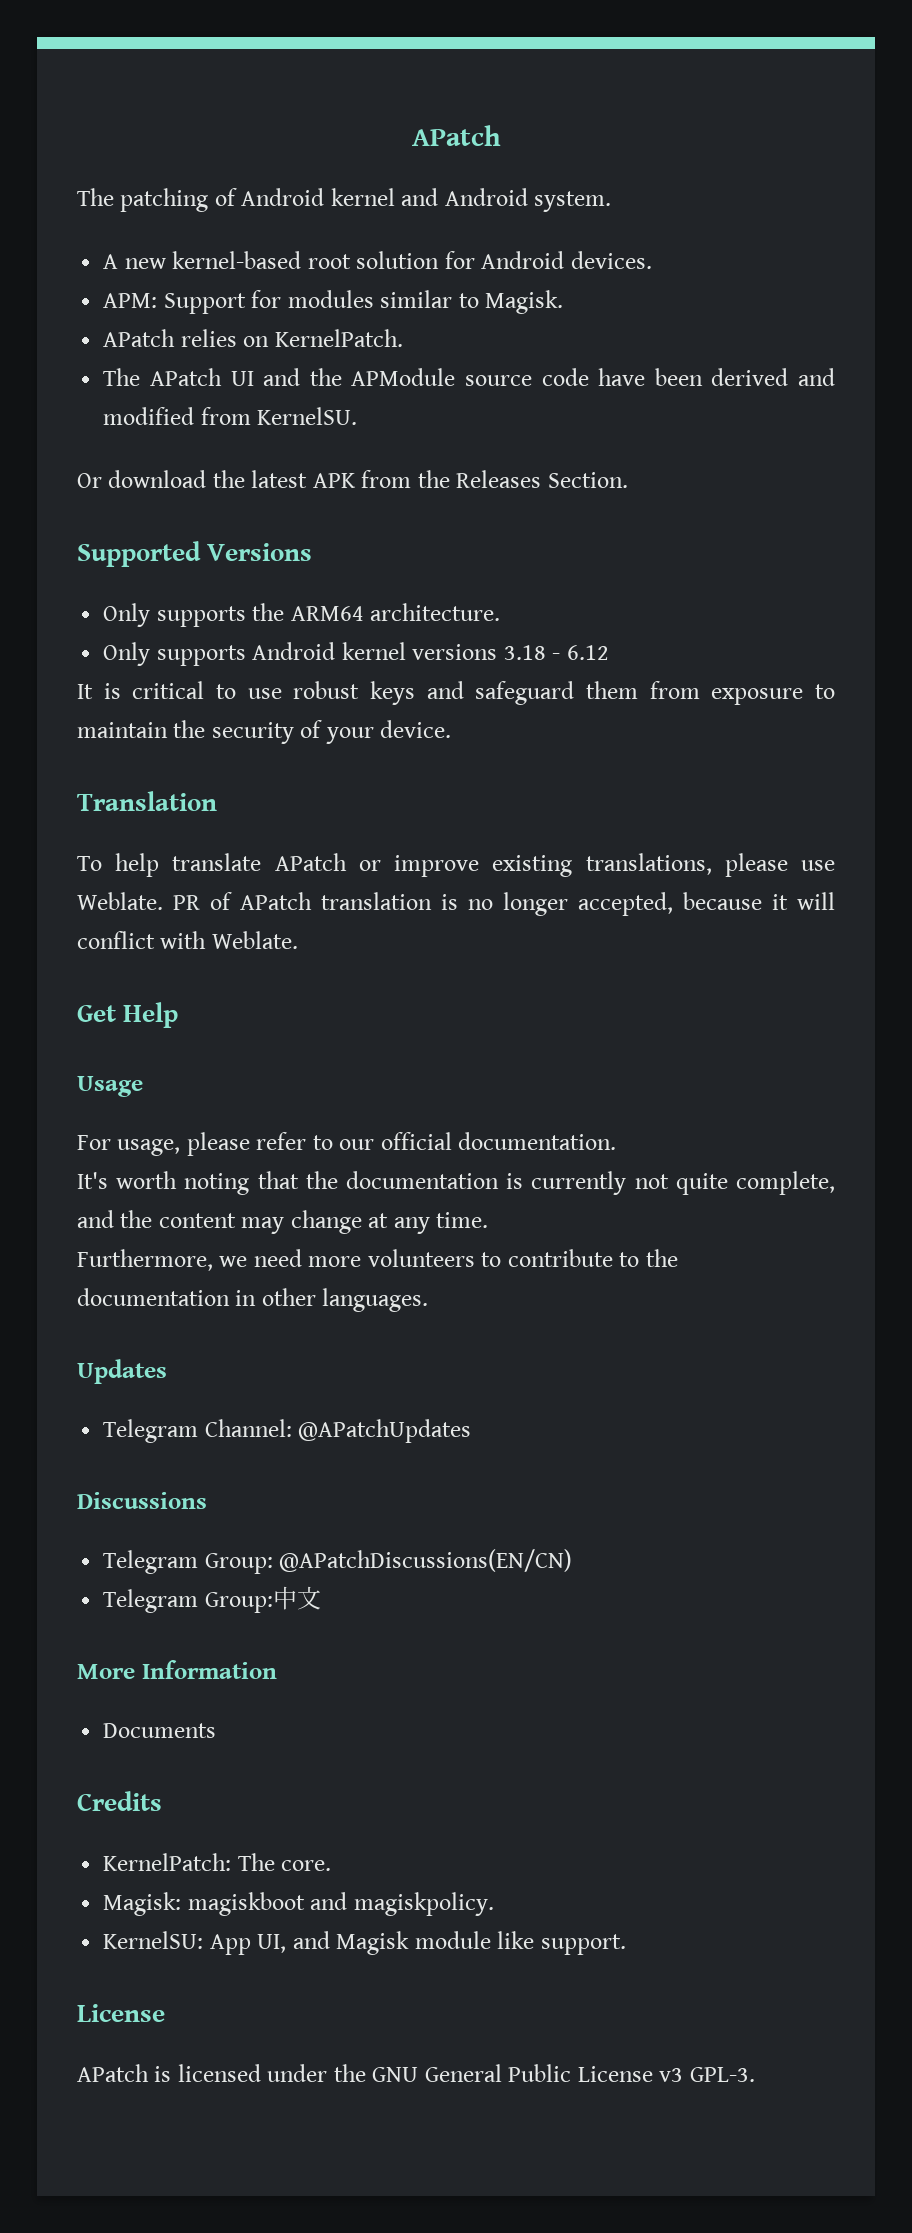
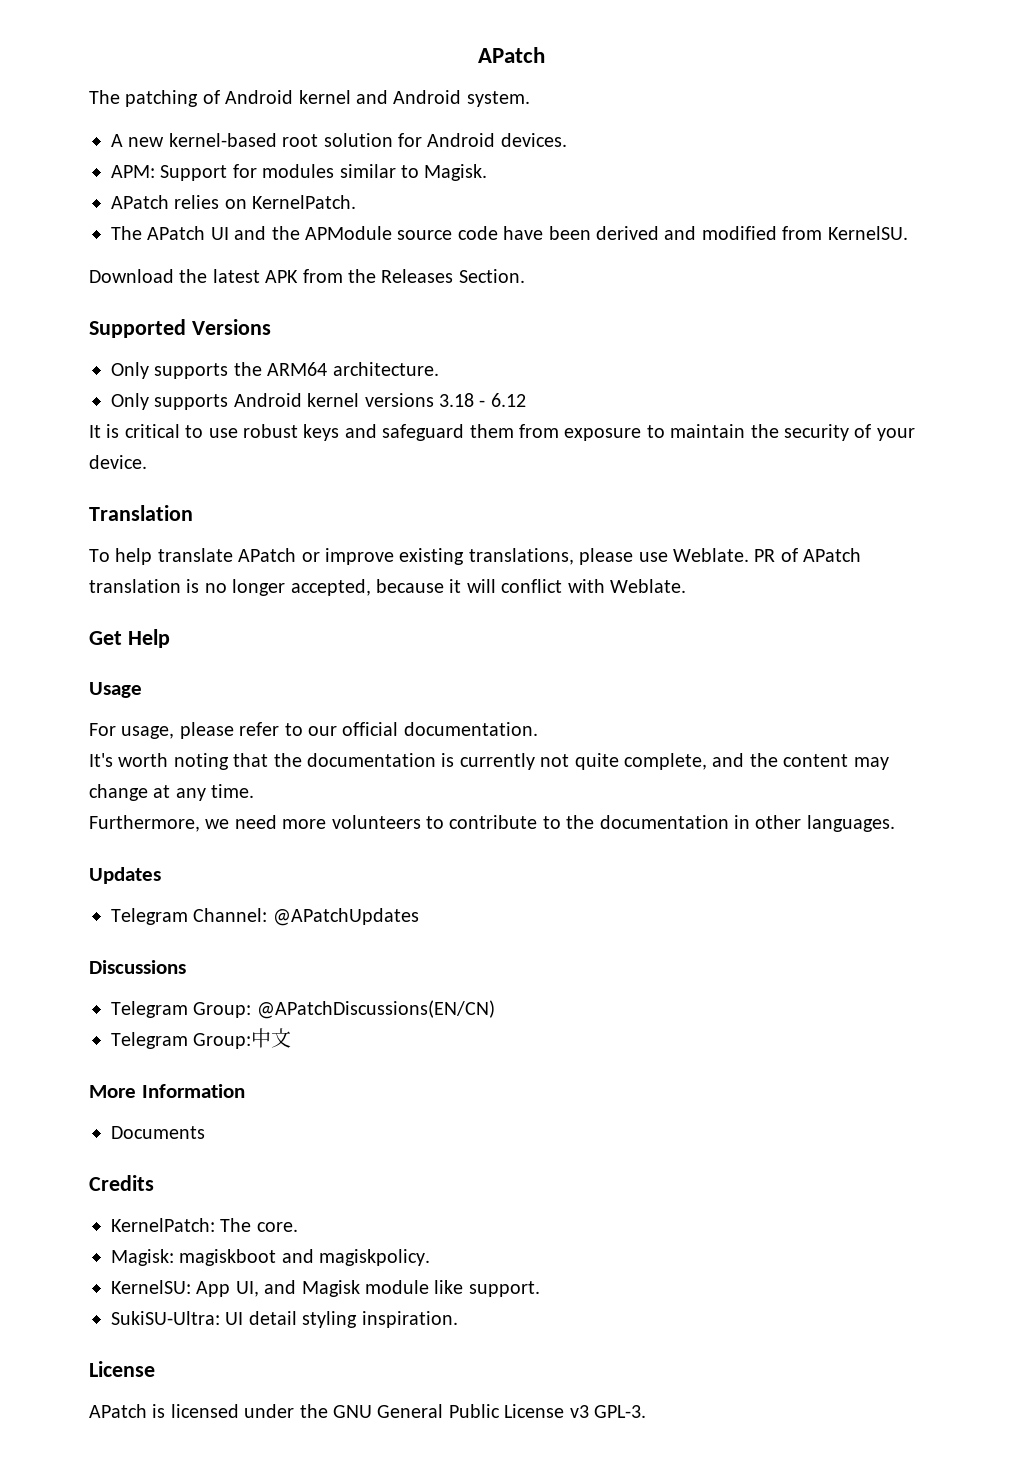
- Or download the latest APK from the Releases Section.
+ Download the latest APK from the Releases Section.
+ SukiSU-Ultra: UI detail styling inspiration.

